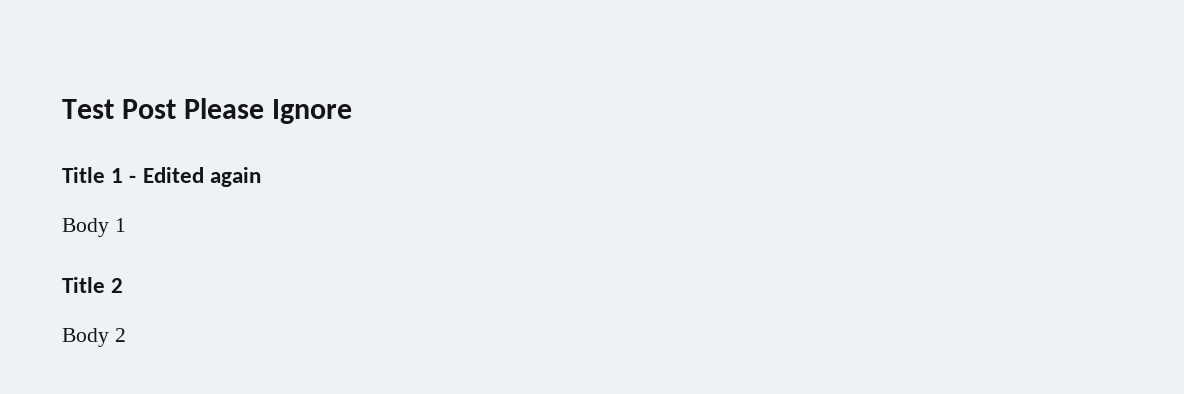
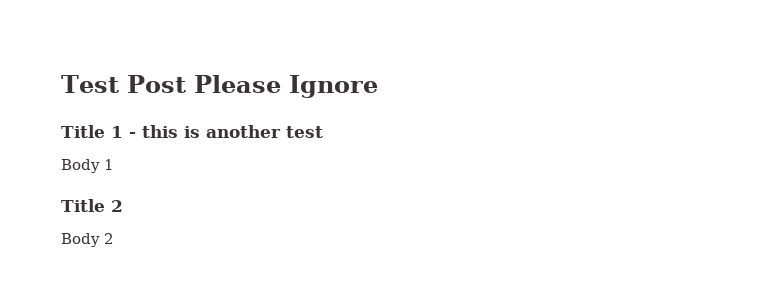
- Title 1 - Edited again
+ Title 1 - this is another test

